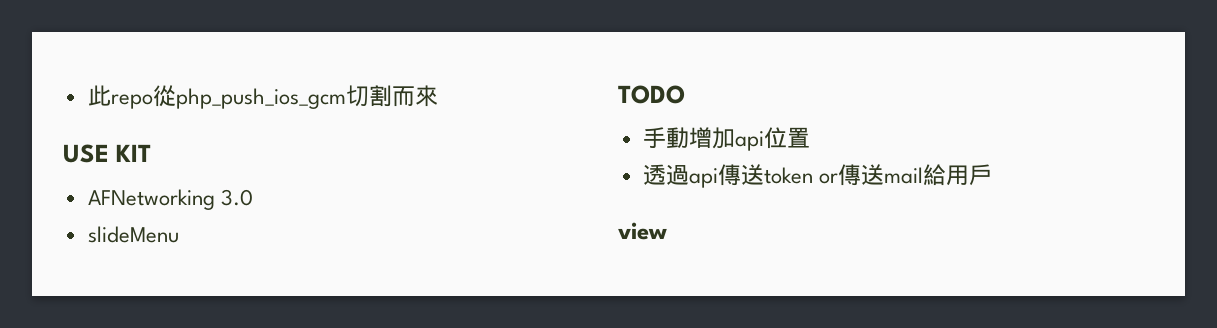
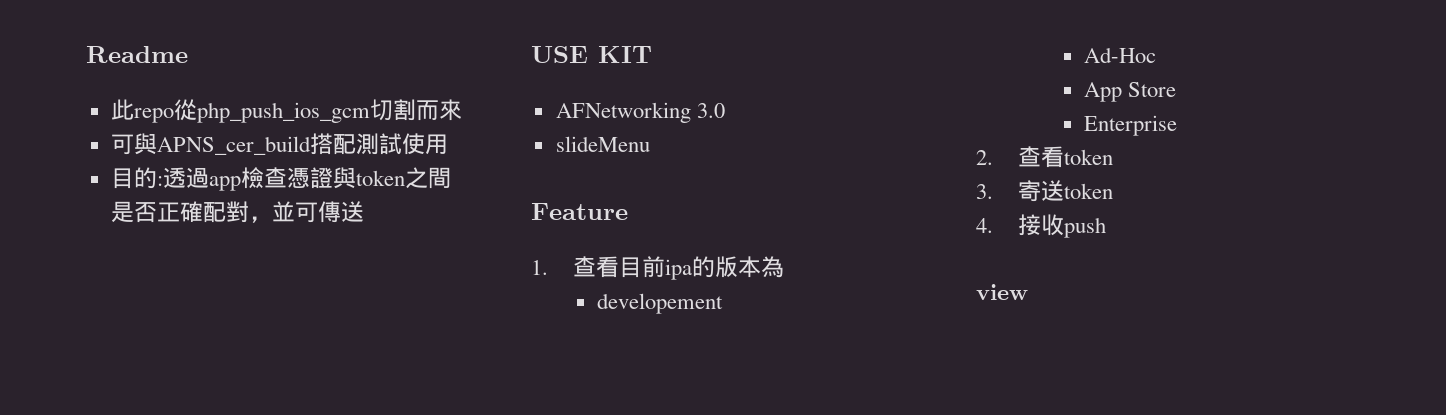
+ Readme
+ 可與APNS_cer_build搭配測試使用
+ 目的:透過app檢查憑證與token之間是否正確配對，並可傳送
- TODO
- 手動增加api位置
- 透過api傳送token or傳送mail給用戶
+ Feature
+ 1.查看目前ipa的版本為
+ developement
+ Ad-Hoc
+ App Store
+ Enterprise
+ 2.查看token
+ 3.寄送token
+ 4.接收push

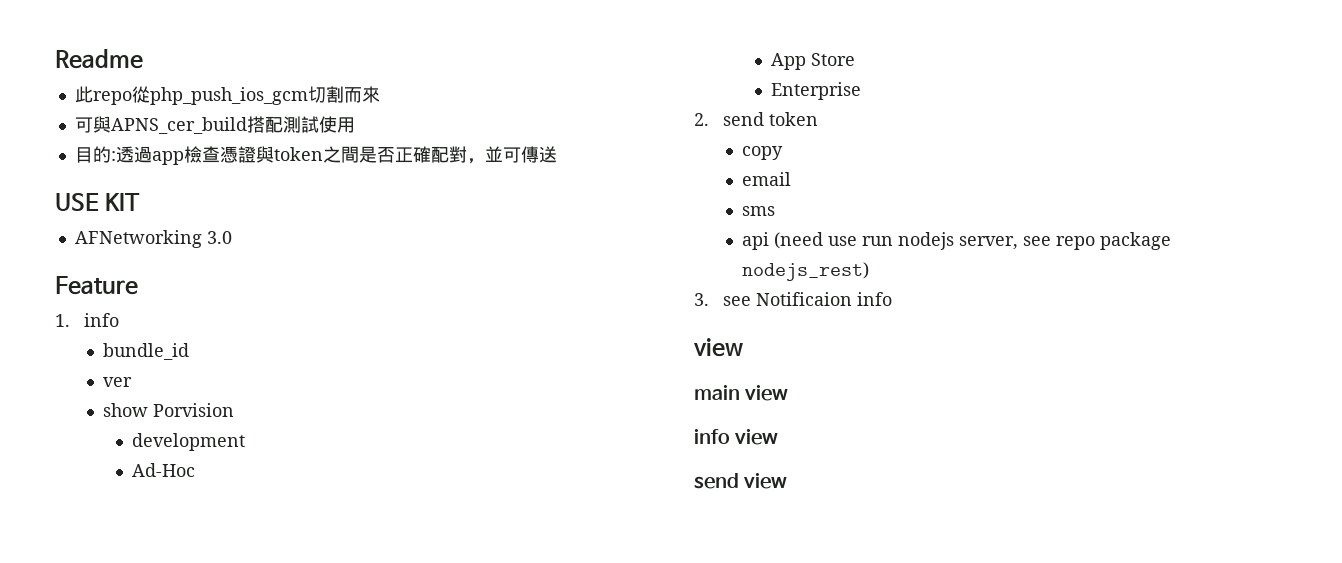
- slideMenu
- 1.查看目前ipa的版本為
- developement
+ 1. info
+ bundle_id
+ ver
+ show Porvision
+ development
- 2.查看token
- 3.寄送token
- 4.接收push
+ 2. send token
+ copy
+ email
+ sms
+ api (need use run nodejs server, see repo package nodejs_rest)
+ 3. see Notificaion info
  view
+ main view
+ info view
+ send view

